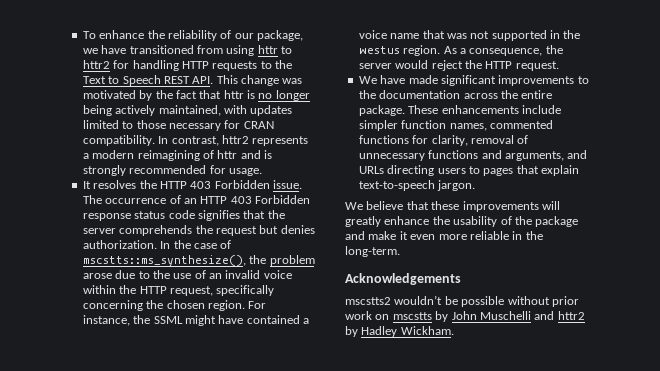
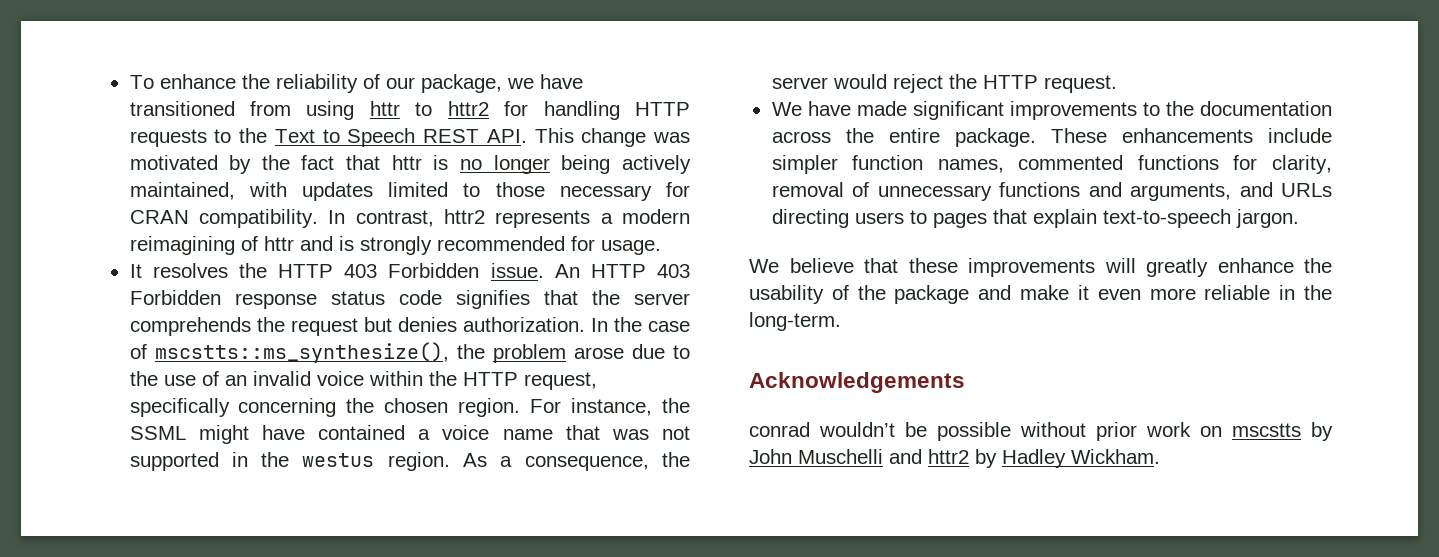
- The occurrence of an HTTP 403 Forbidden response status code signifies that the server comprehends the request but denies authorization.
+ An HTTP 403 Forbidden response status code signifies that the server comprehends the request but denies authorization.
- mscstts2 wouldn’t be possible without prior work on mscstts by John Muschelli and httr2 by Hadley Wickham.
+ conrad wouldn’t be possible without prior work on mscstts by John Muschelli and httr2 by Hadley Wickham.

